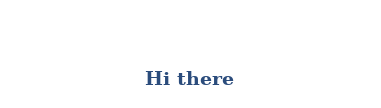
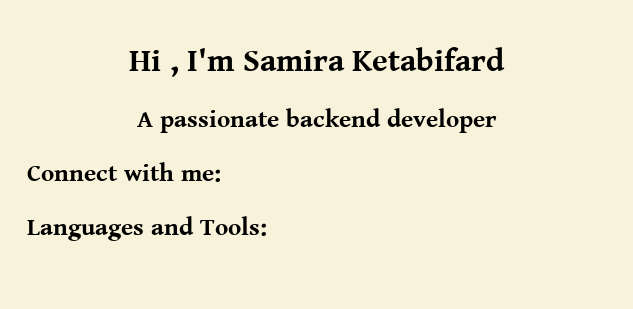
- Hi there
+ Hi , I'm Samira Ketabifard
+ A passionate backend developer
+ Connect with me:
+ Languages and Tools:

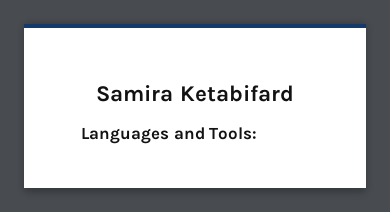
- Hi , I'm Samira Ketabifard
+ Samira Ketabifard
- A passionate backend developer
- Connect with me:

